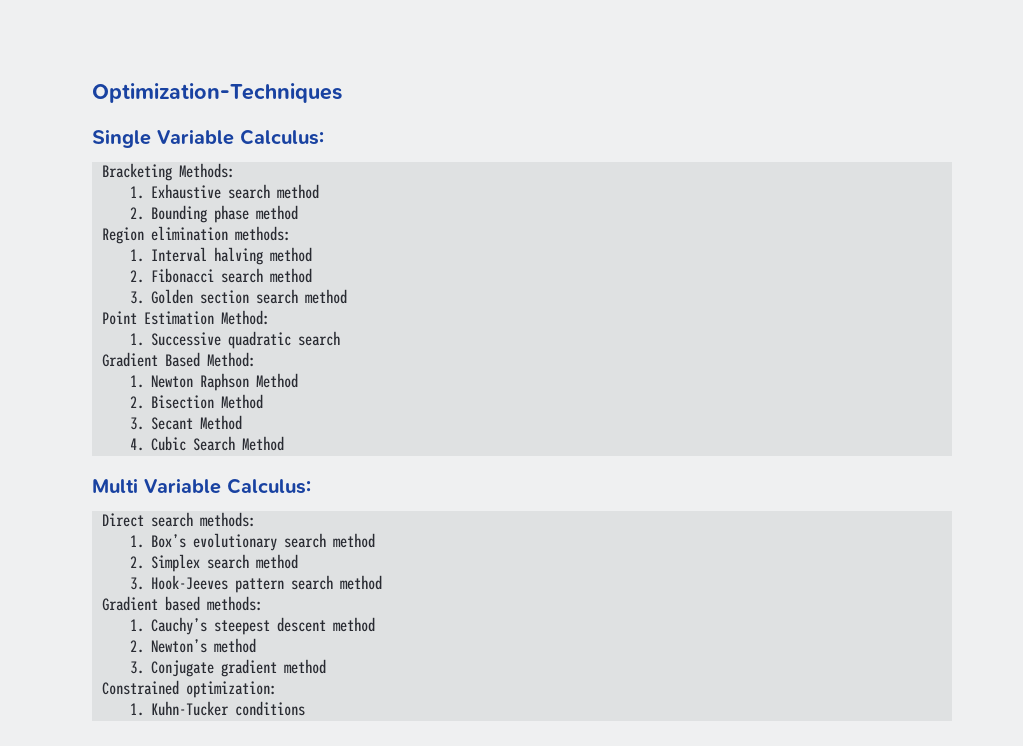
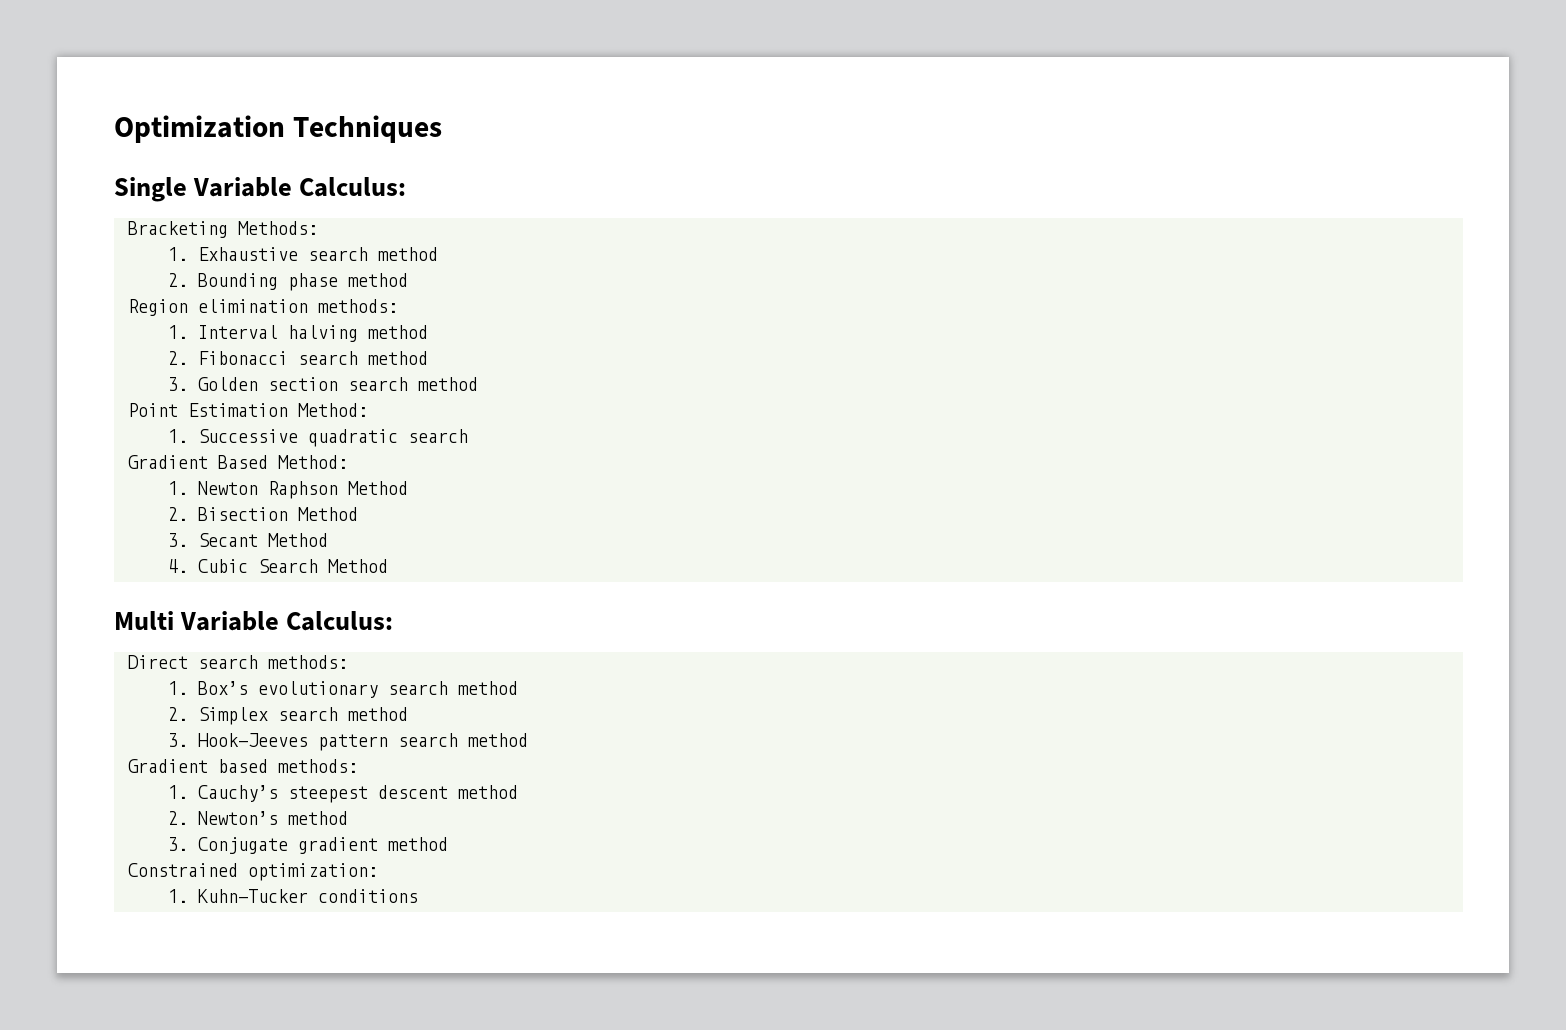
- Optimization-Techniques
+ Optimization Techniques

